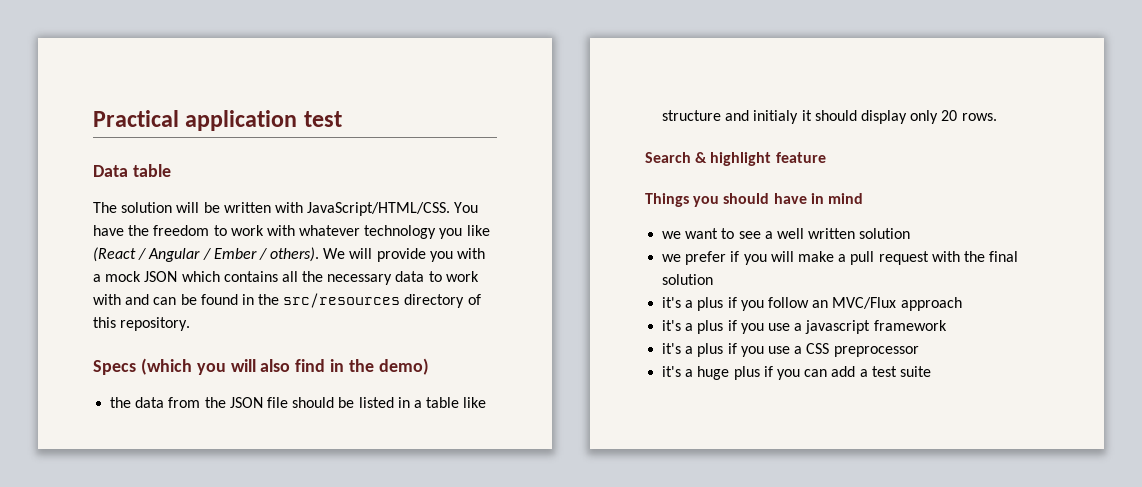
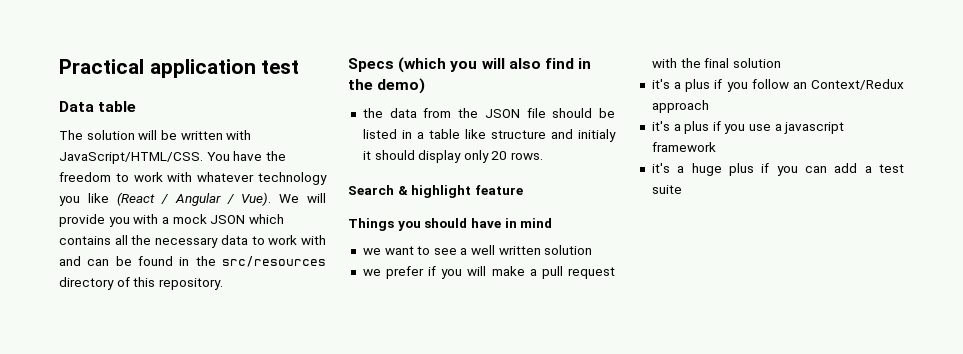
- You have the freedom to work with whatever technology you like (React / Angular / Ember / others).
+ You have the freedom to work with whatever technology you like (React / Angular / Vue).
- it's a plus if you follow an MVC/Flux approach
+ it's a plus if you follow an Context/Redux approach
- it's a plus if you use a CSS preprocessor

